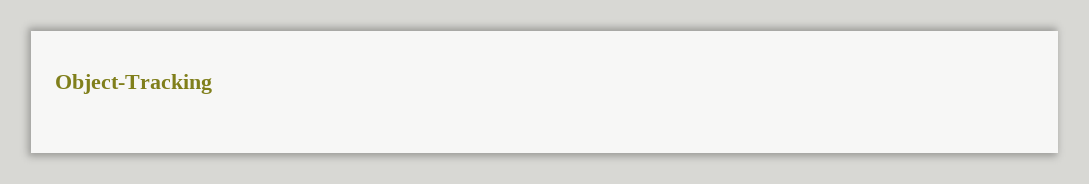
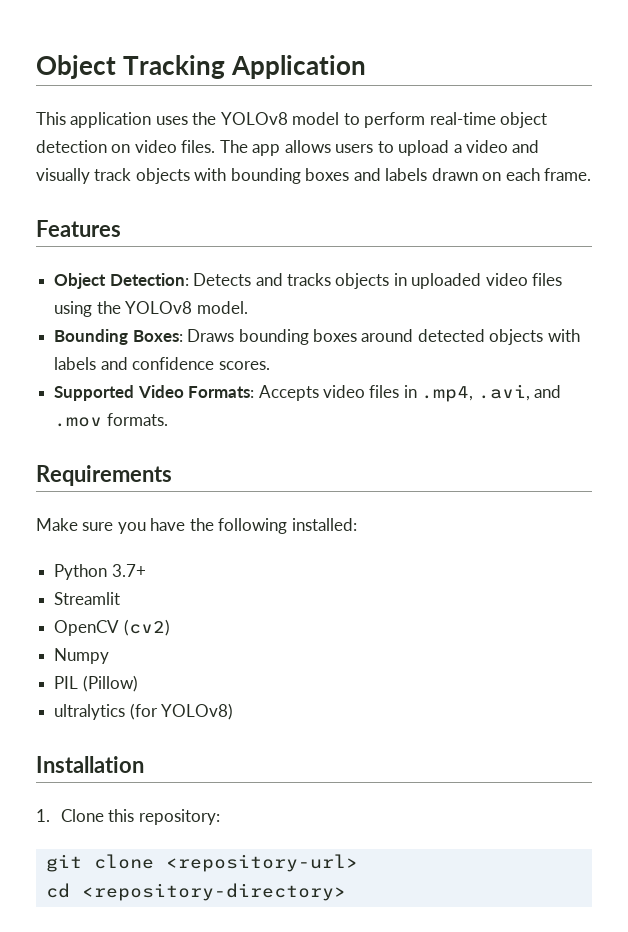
- Object-Tracking
+ Object Tracking Application
+ This application uses the YOLOv8 model to perform real-time object detection on video files. The app allows users to upload a video and visually track objects with bounding boxes and labels drawn on each frame.
+ Features
+ Object Detection: Detects and tracks objects in uploaded video files using the YOLOv8 model.
+ Bounding Boxes: Draws bounding boxes around detected objects with labels and confidence scores.
+ Supported Video Formats: Accepts video files in .mp4, .avi, and .mov formats.
+ Requirements
+ Make sure you have the following installed:
+ Python 3.7+
+ Streamlit
+ OpenCV (cv2)
+ Numpy
+ PIL (Pillow)
+ ultralytics (for YOLOv8)
+ Installation
+ 1. Clone this repository:
+ git clone <repository-url>
+ cd <repository-directory>

